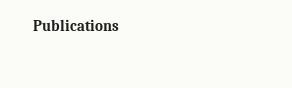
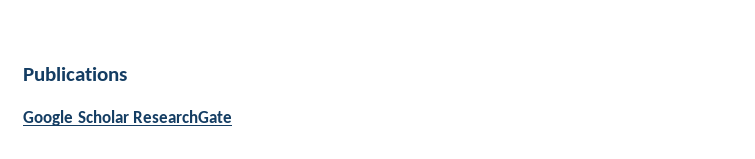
+ Google Scholar ResearchGate

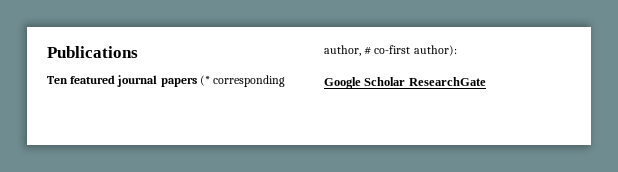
+ Ten featured journal papers (* corresponding author, # co-first author):

